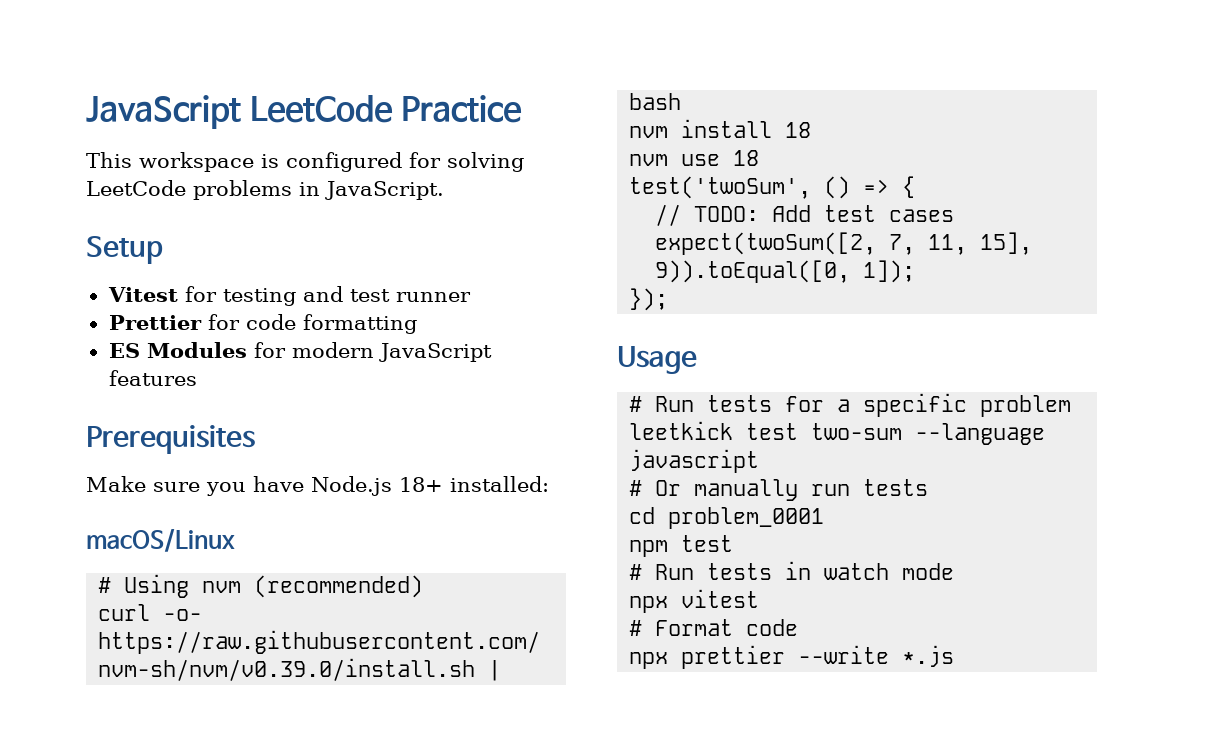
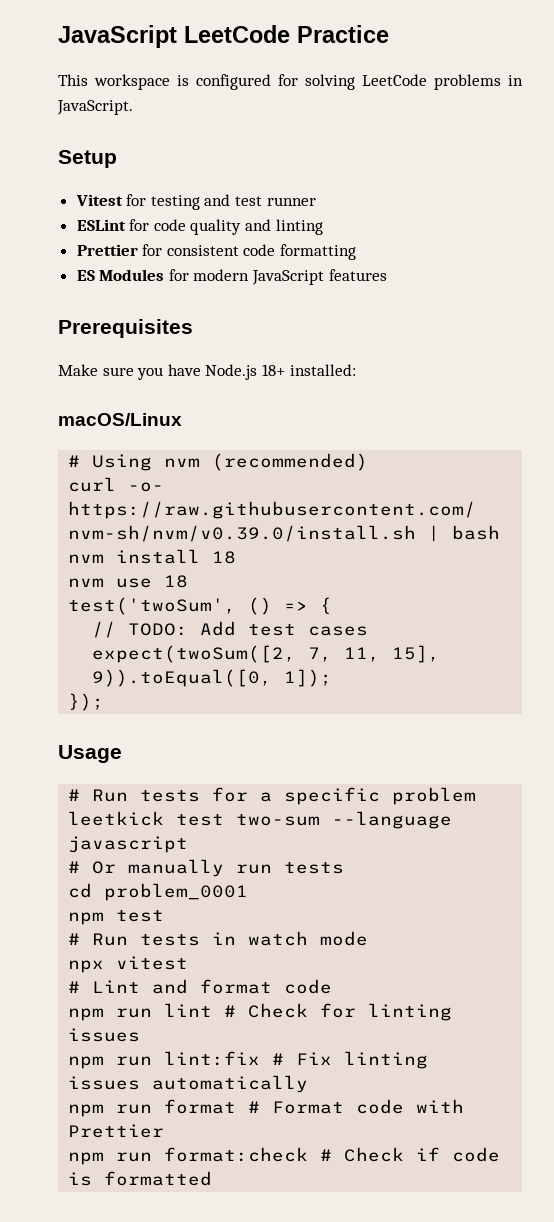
+ ESLint for code quality and linting
- Prettier for code formatting
+ Prettier for consistent code formatting
- # Format code
- npx prettier --write *.js
+ # Lint and format code
+ npm run lint # Check for linting issues
+ npm run lint:fix # Fix linting issues automatically
+ npm run format # Format code with Prettier
+ npm run format:check # Check if code is formatted

